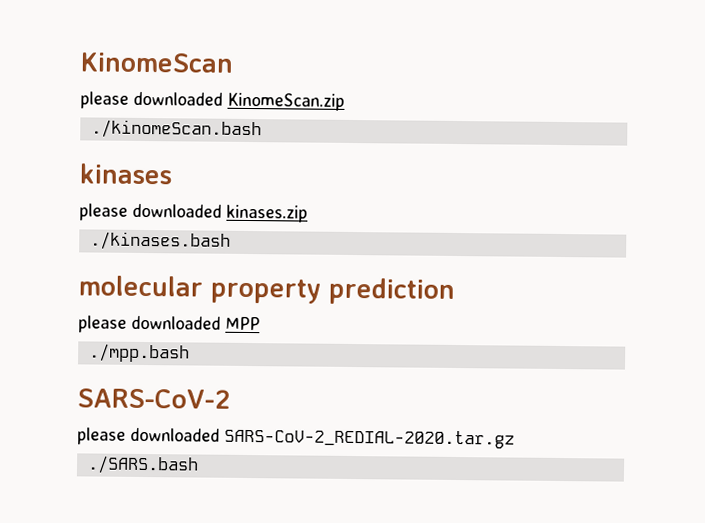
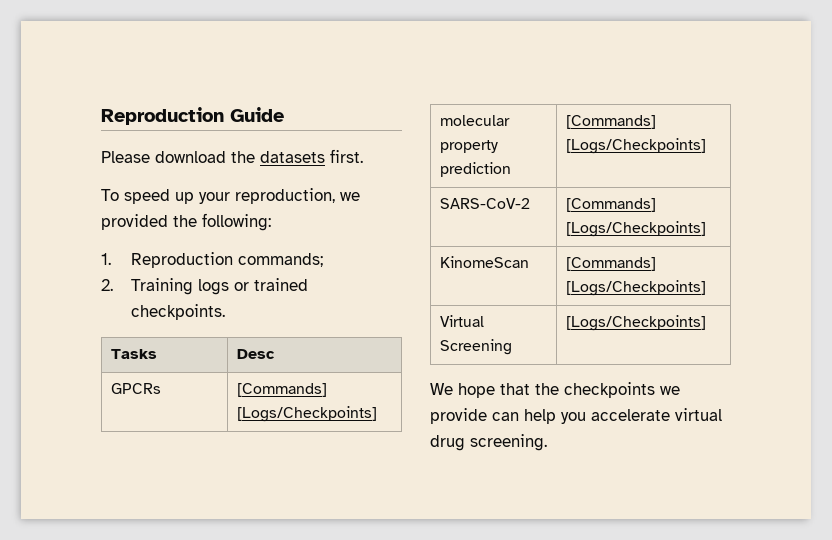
- KinomeScan
- please downloaded KinomeScan.zip
- ./kinomeScan.bash
- kinases
- please downloaded kinases.zip
- ./kinases.bash
- molecular property prediction
- please downloaded MPP
- ./mpp.bash
- SARS-CoV-2
- please downloaded SARS-CoV-2_REDIAL-2020.tar.gz
- ./SARS.bash
+ Reproduction Guide
+ Please download the datasets first.
+ To speed up your reproduction, we provided the following:
+ 1. Reproduction commands;
+ 2. Training logs or trained checkpoints.
+ Tasks | Desc
+ GPCRs | [Commands] [Logs/Checkpoints]
+ molecular property prediction | [Commands] [Logs/Checkpoints]
+ SARS-CoV-2 | [Commands] [Logs/Checkpoints]
+ KinomeScan | [Commands] [Logs/Checkpoints]
+ Virtual Screening | [Logs/Checkpoints]
+ We hope that the checkpoints we provide can help you accelerate virtual drug screening.

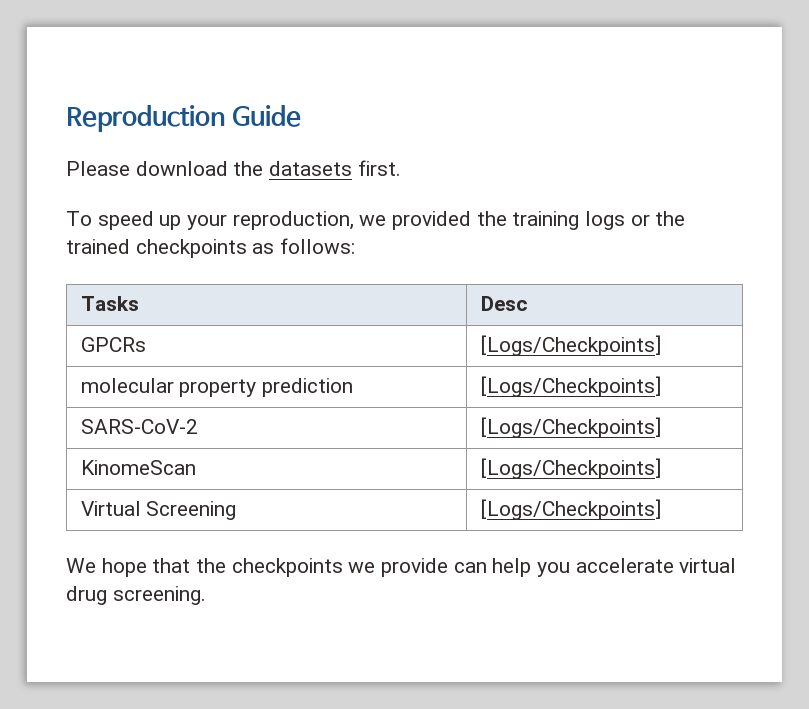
- To speed up your reproduction, we provided the following:
- 1. Reproduction commands;
- 2. Training logs or trained checkpoints.
+ To speed up your reproduction, we provided the training logs or the trained checkpoints as follows:
- GPCRs | [Commands] [Logs/Checkpoints]
+ GPCRs | [Logs/Checkpoints]
- molecular property prediction | [Commands] [Logs/Checkpoints]
+ molecular property prediction | [Logs/Checkpoints]
- SARS-CoV-2 | [Commands] [Logs/Checkpoints]
+ SARS-CoV-2 | [Logs/Checkpoints]
- KinomeScan | [Commands] [Logs/Checkpoints]
+ KinomeScan | [Logs/Checkpoints]

